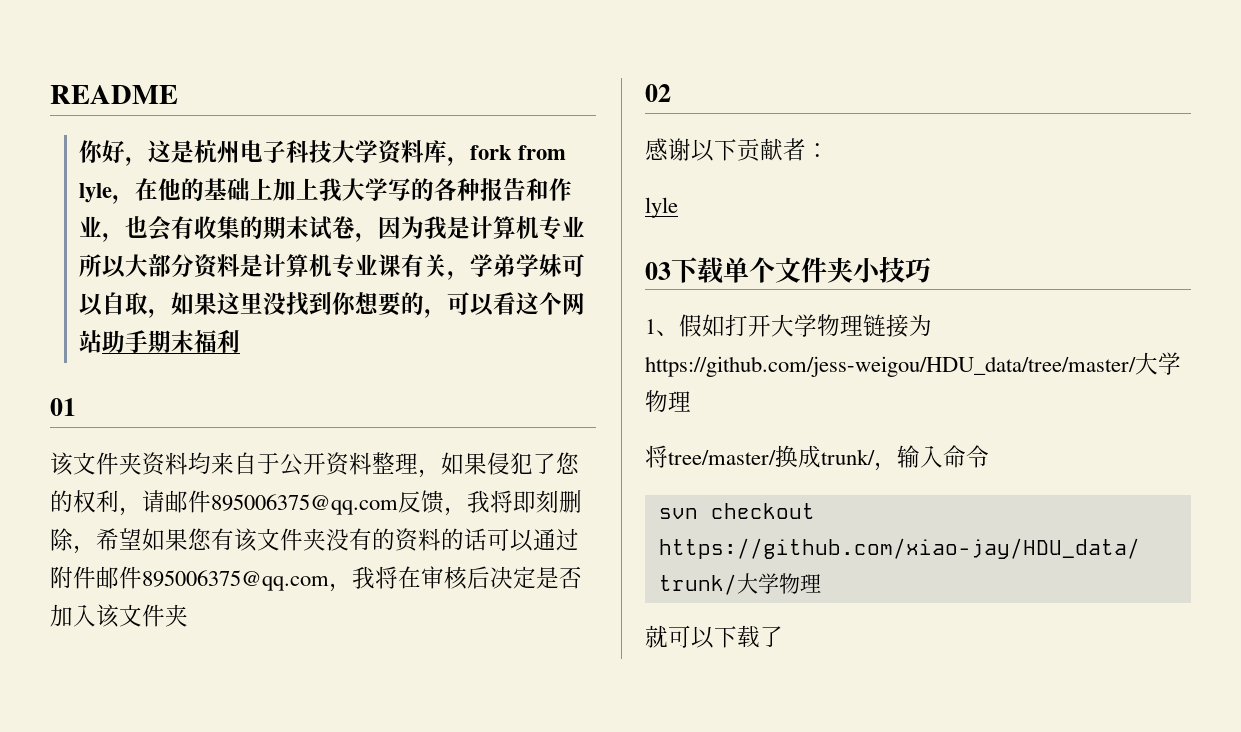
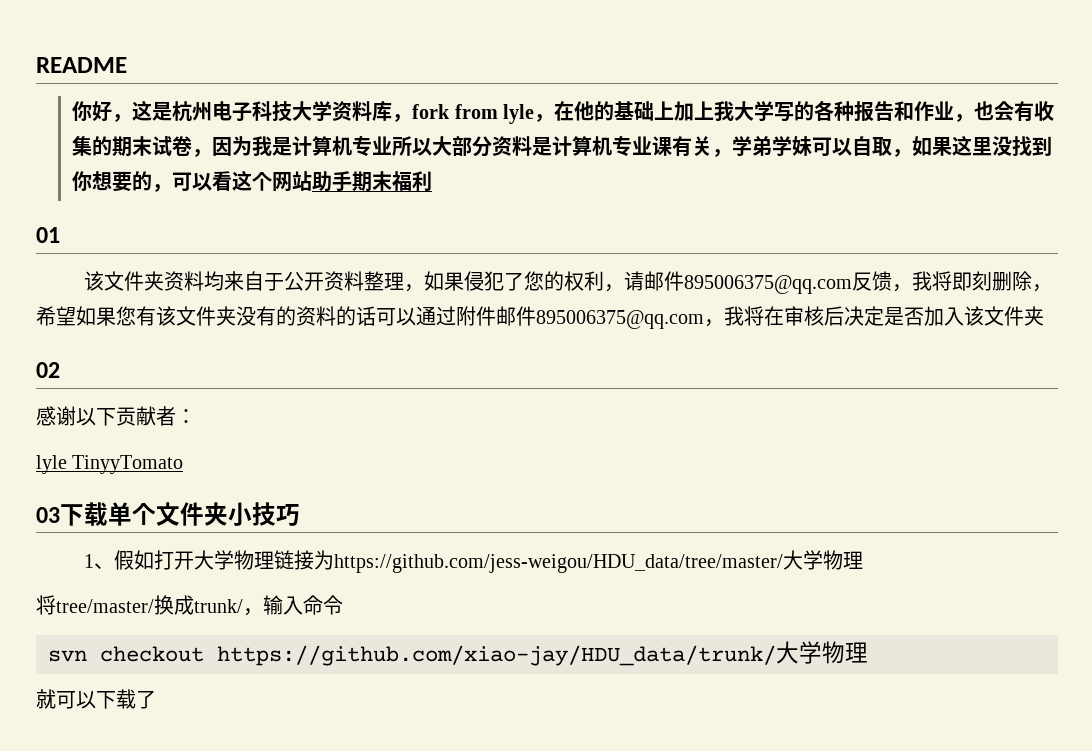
  感谢以下贡献者：
- lyle
+ lyle TinyyTomato

